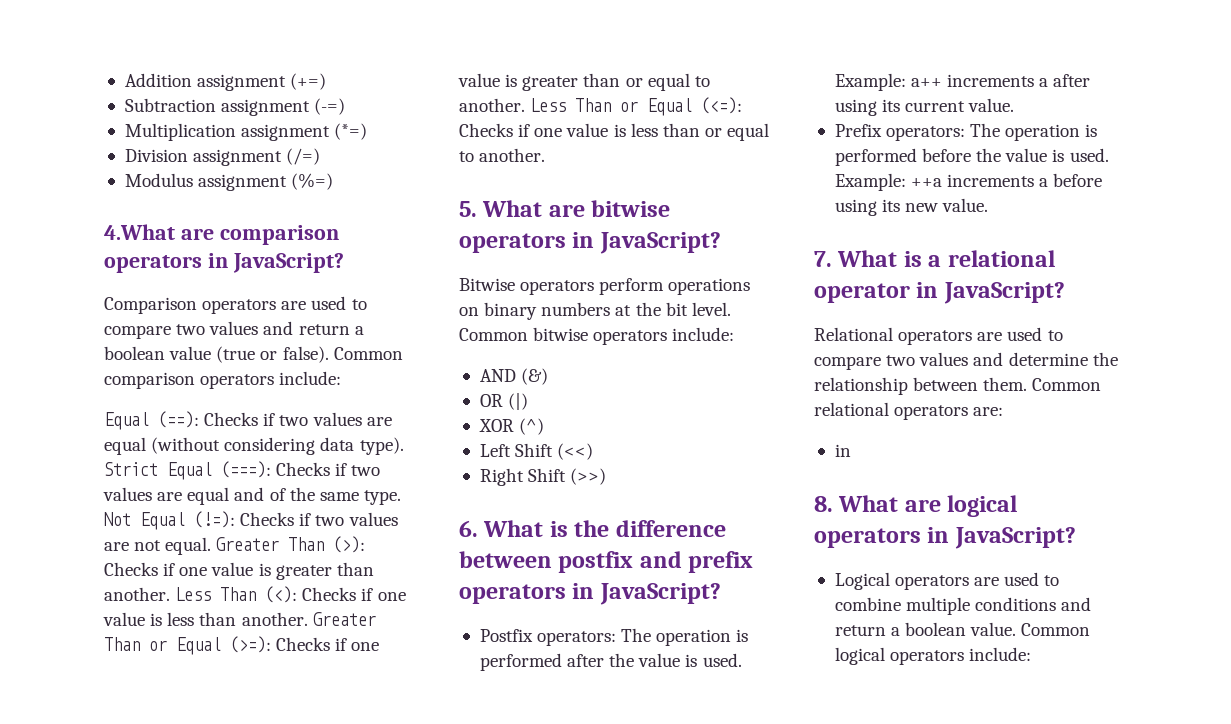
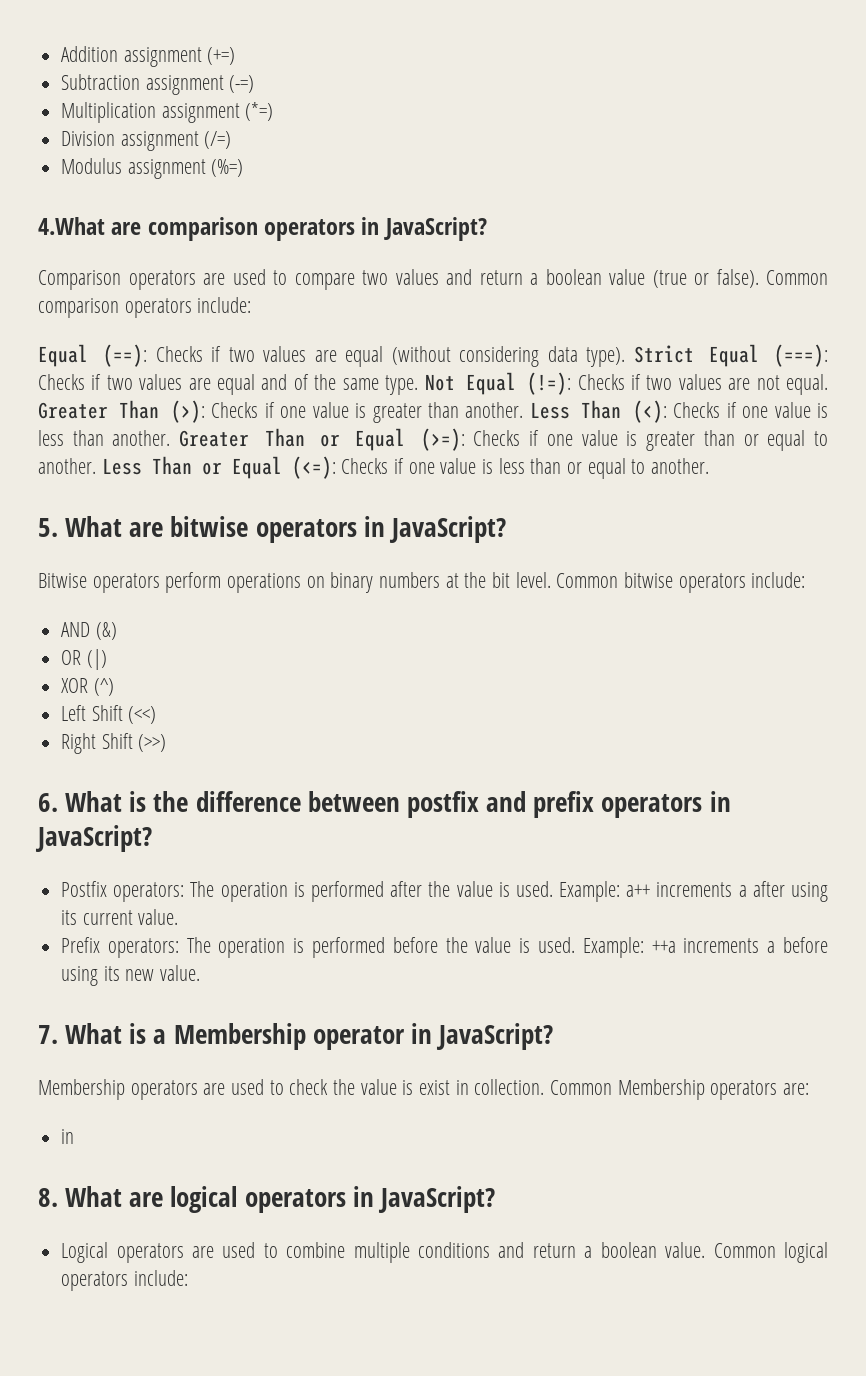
- 7. What is a relational operator in JavaScript?
+ 7. What is a Membership operator in JavaScript?
- Relational operators are used to compare two values and determine the relationship between them. Common relational operators are:
+ Membership operators are used to check the value is exist in collection. Common Membership operators are:

